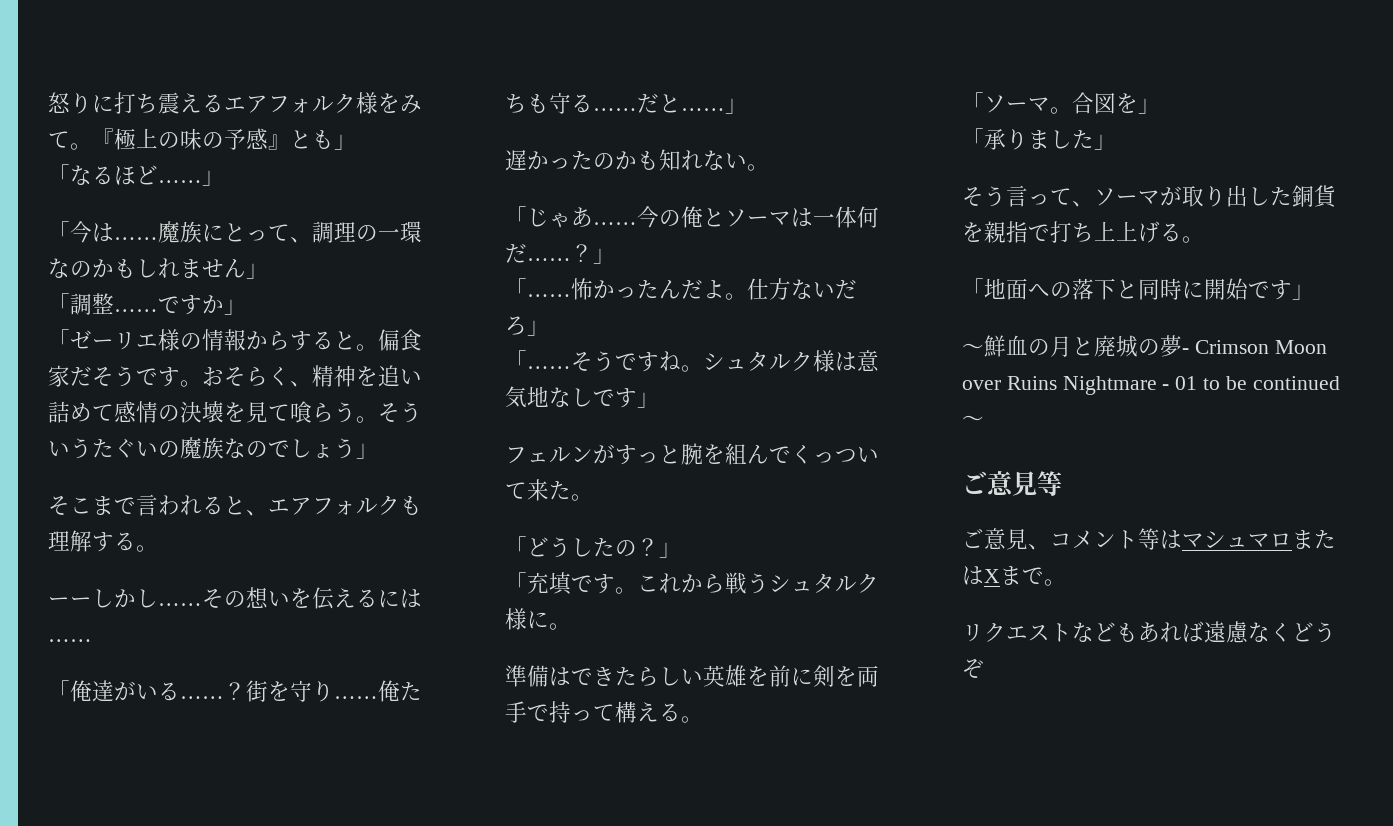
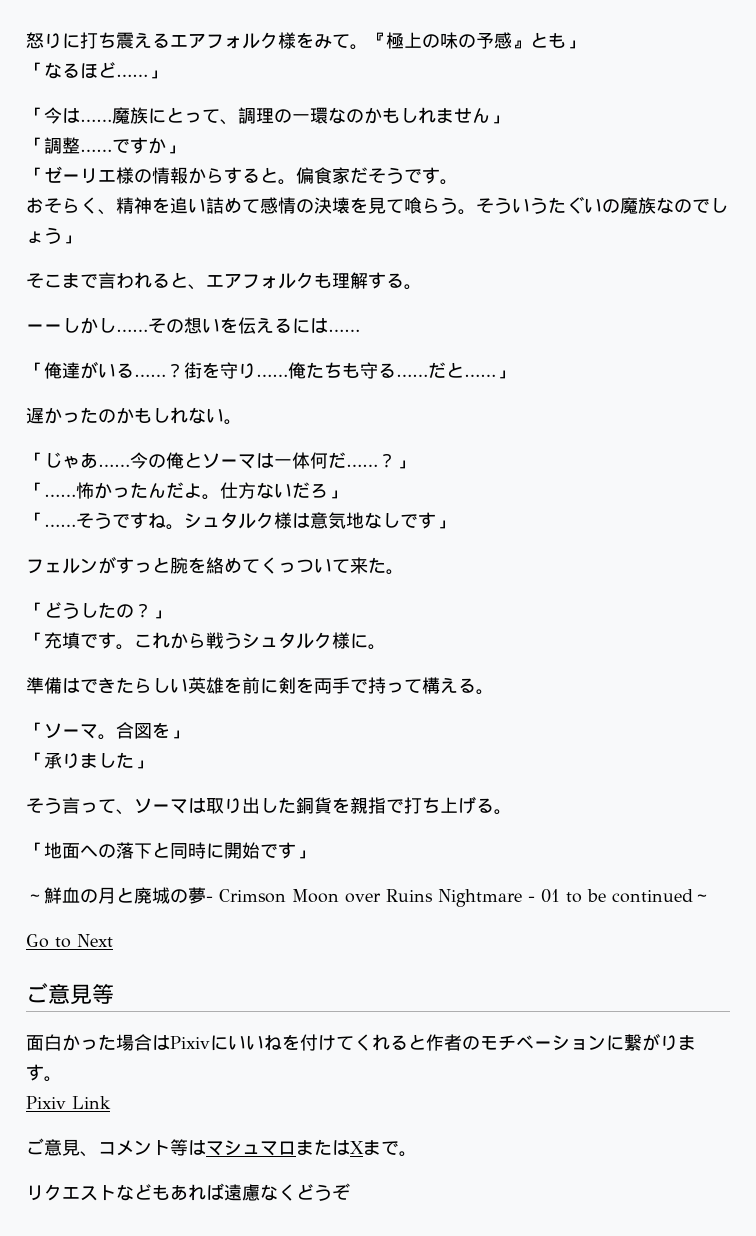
- 偏食家だそうです。おそらく、精神を追い詰めて感情の決壊を見て喰らう。
+ 偏食家だそうです。
+ おそらく、精神を追い詰めて感情の決壊を見て喰らう。
- 遅かったのかも知れない。
+ 遅かったのかもしれない。
- フェルンがすっと腕を組んでくっついて来た。
+ フェルンがすっと腕を絡めてくっついて来た。
- そう言って、ソーマが取り出した銅貨を親指で打ち上上げる。
+ そう言って、ソーマは取り出した銅貨を親指で打ち上げる。
+ Go to Next
+ 面白かった場合はPixivにいいねを付けてくれると作者のモチベーションに繋がります。
+ Pixiv Link

